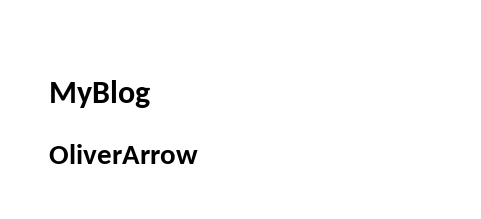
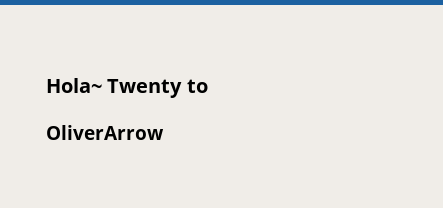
- MyBlog
+ Hola~ Twenty to

